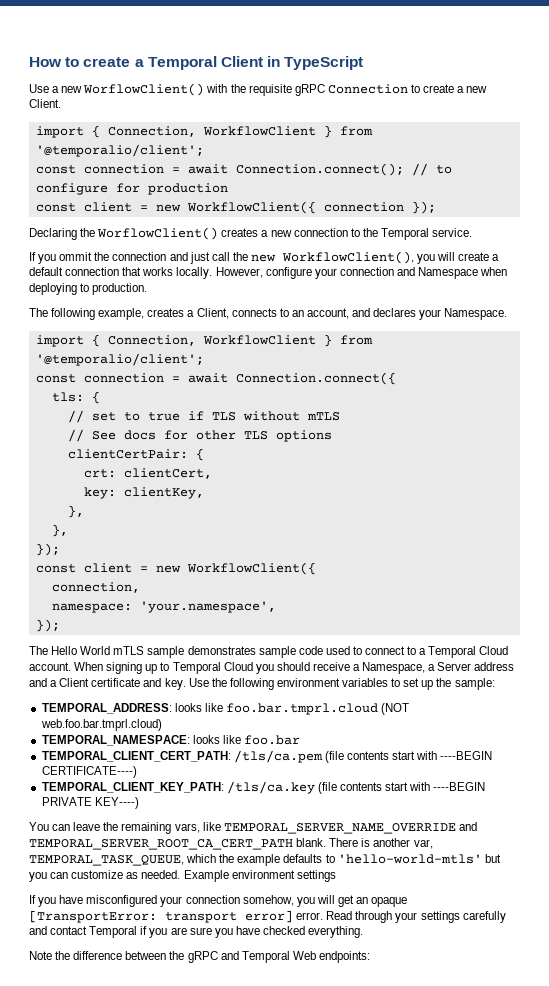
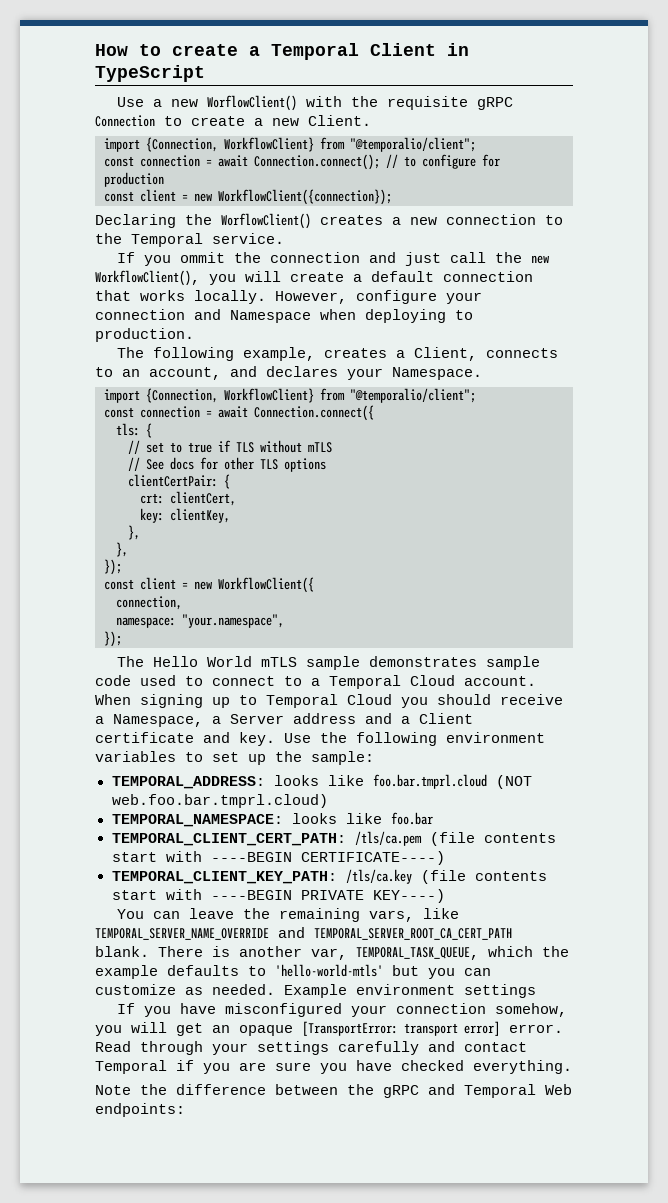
  Use a new WorflowClient() with the requisite gRPC Connection to create a new Client.
- import { Connection, WorkflowClient } from '@temporalio/client';
+ import {Connection, WorkflowClient} from "@temporalio/client";
- const client = new WorkflowClient({ connection });
+ const client = new WorkflowClient({connection});
  The following example, creates a Client, connects to an account, and declares your Namespace.
- import { Connection, WorkflowClient } from '@temporalio/client';
+ import {Connection, WorkflowClient} from "@temporalio/client";
- namespace: 'your.namespace',
+ namespace: "your.namespace",

